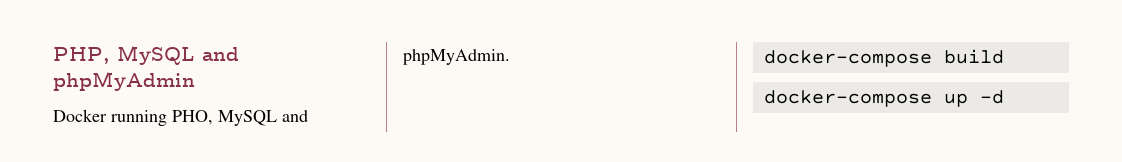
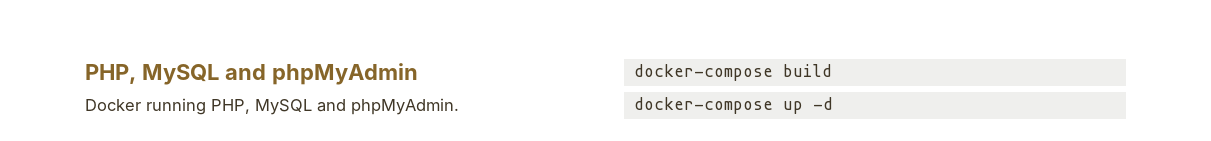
- Docker running PHO, MySQL and phpMyAdmin.
+ Docker running PHP, MySQL and phpMyAdmin.

